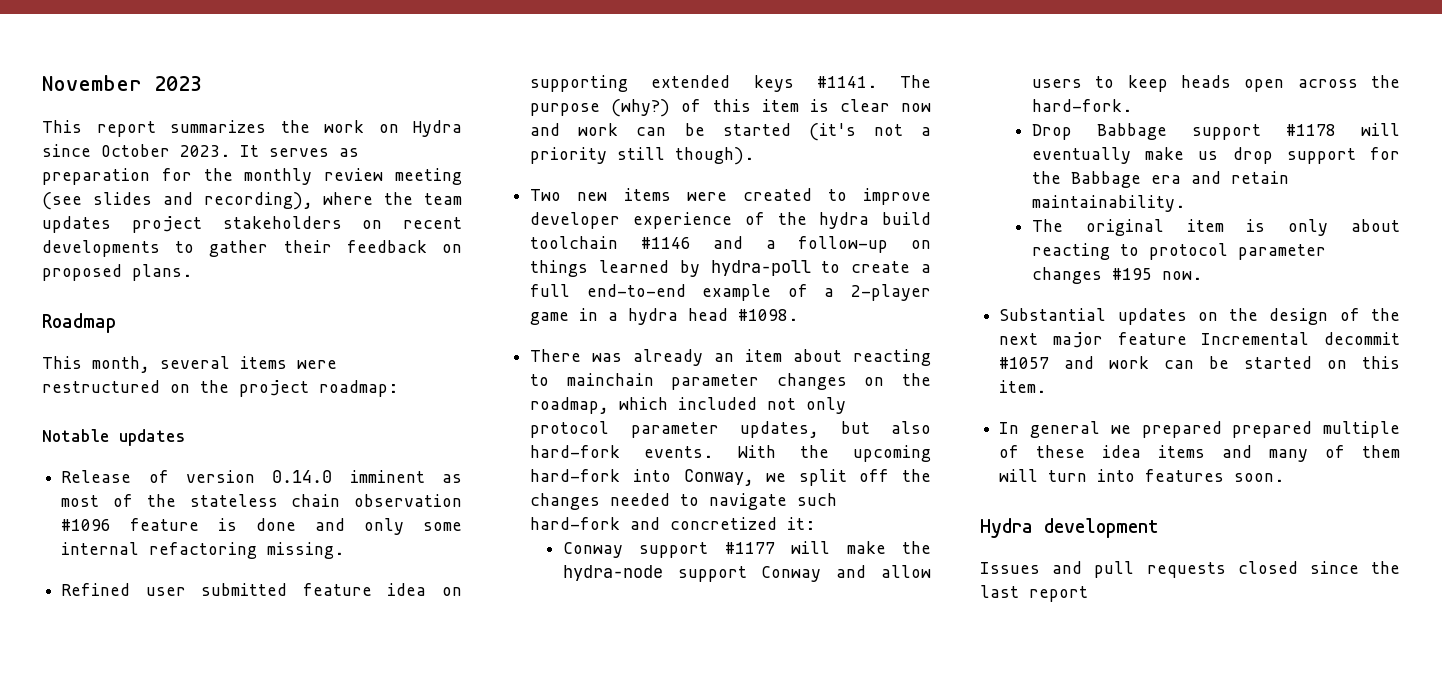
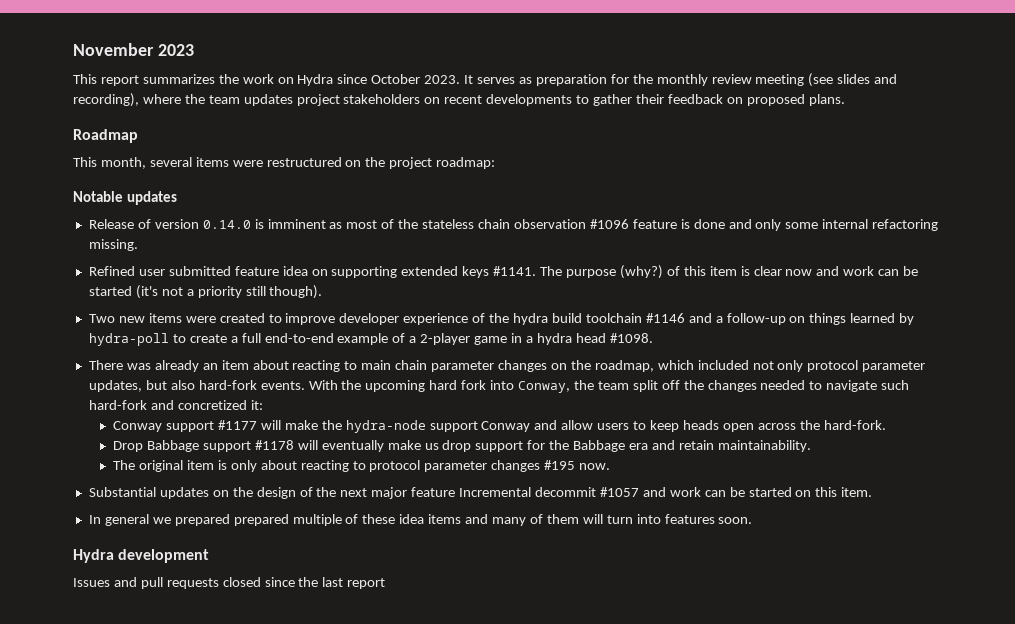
- Release of version 0.14.0 imminent as most of the stateless chain observation #1096 feature is done and only some internal refactoring missing.
+ Release of version 0.14.0 is imminent as most of the stateless chain observation #1096 feature is done and only some internal refactoring missing.
- There was already an item about reacting to mainchain parameter changes on the roadmap, which included not only protocol parameter updates, but also hard-fork events.
+ There was already an item about reacting to main chain parameter changes on the roadmap, which included not only protocol parameter updates, but also hard-fork events.
- With the upcoming hard-fork into Conway, we split off the changes needed to navigate such hard-fork and concretized it:
+ With the upcoming hard fork into Conway, the team split off the changes needed to navigate such hard-fork and concretized it:

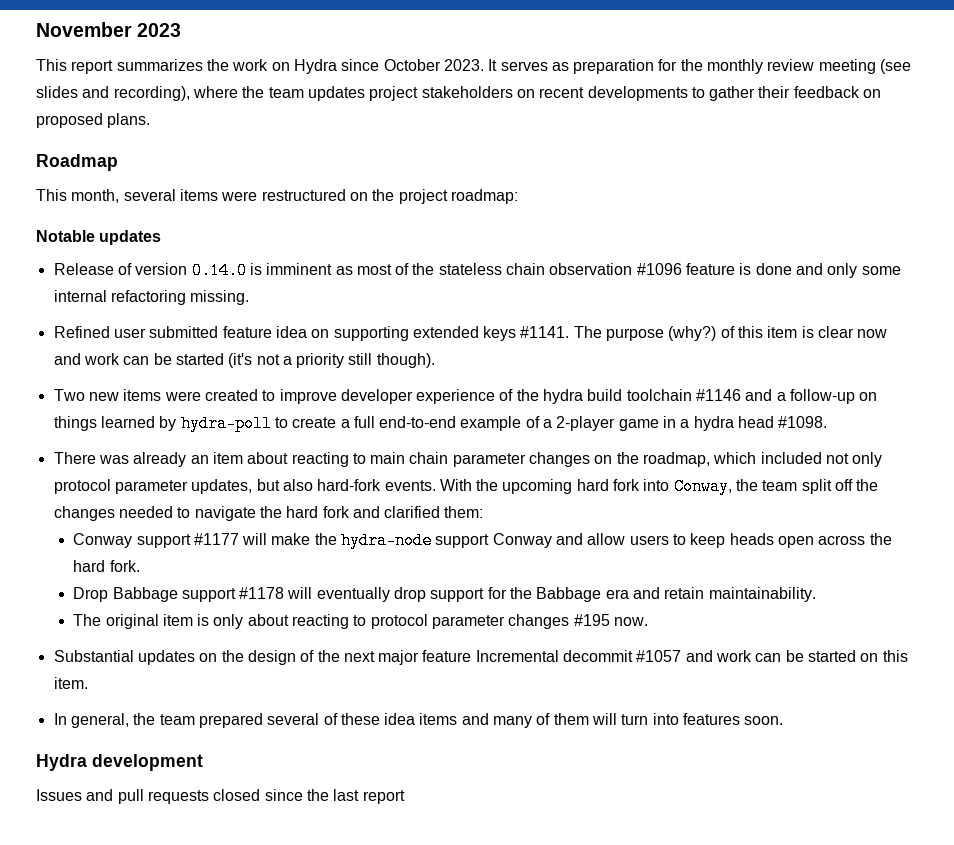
- With the upcoming hard fork into Conway, the team split off the changes needed to navigate such hard-fork and concretized it:
+ With the upcoming hard fork into Conway, the team split off the changes needed to navigate the hard fork and clarified them:
- Conway support #1177 will make the hydra-node support Conway and allow users to keep heads open across the hard-fork.
+ Conway support #1177 will make the hydra-node support Conway and allow users to keep heads open across the hard fork.
- Drop Babbage support #1178 will eventually make us drop support for the Babbage era and retain maintainability.
+ Drop Babbage support #1178 will eventually drop support for the Babbage era and retain maintainability.
- In general we prepared prepared multiple of these idea items and many of them will turn into features soon.
+ In general, the team prepared several of these idea items and many of them will turn into features soon.

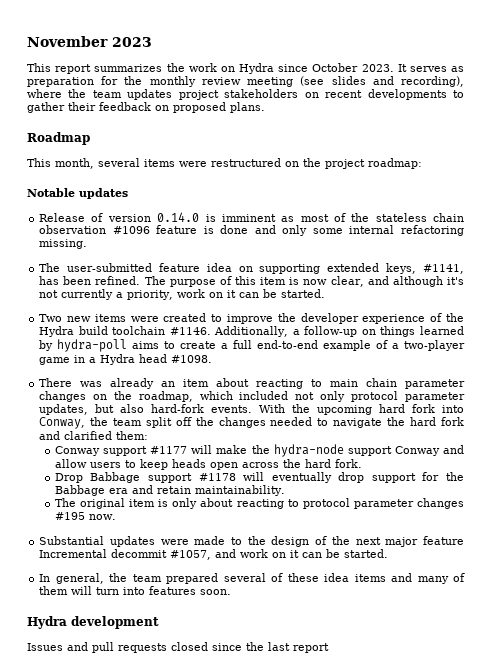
- Refined user submitted feature idea on supporting extended keys #1141.
+ The user-submitted feature idea on supporting extended keys, #1141, has been refined.
- The purpose (why?) of this item is clear now and work can be started (it's not a priority still though).
+ The purpose of this item is now clear, and although it's not currently a priority, work on it can be started.
- Two new items were created to improve developer experience of the hydra build toolchain #1146 and a follow-up on things learned by hydra-poll to create a full end-to-end example of a 2-player game in a hydra head #1098.
+ Two new items were created to improve the developer experience of the Hydra build toolchain #1146. Additionally, a follow-up on things learned by hydra-poll aims to create a full end-to-end example of a two-player game in a Hydra head #1098.
- Substantial updates on the design of the next major feature Incremental decommit #1057 and work can be started on this item.
+ Substantial updates were made to the design of the next major feature Incremental decommit #1057, and work on it can be started.

